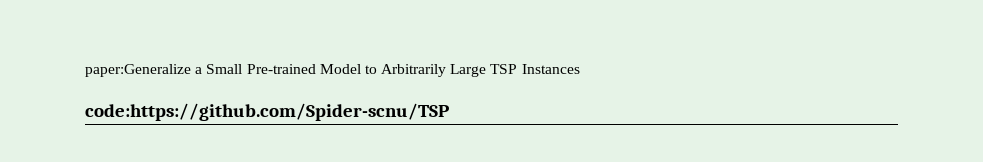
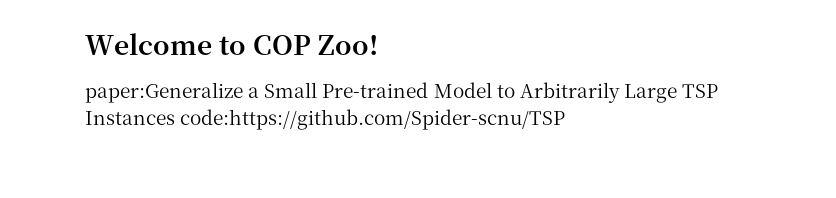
+ Welcome to COP Zoo!
- paper:Generalize a Small Pre-trained Model to Arbitrarily Large TSP Instances
- code:https://github.com/Spider-scnu/TSP
+ paper:Generalize a Small Pre-trained Model to Arbitrarily Large TSP Instances code:https://github.com/Spider-scnu/TSP

